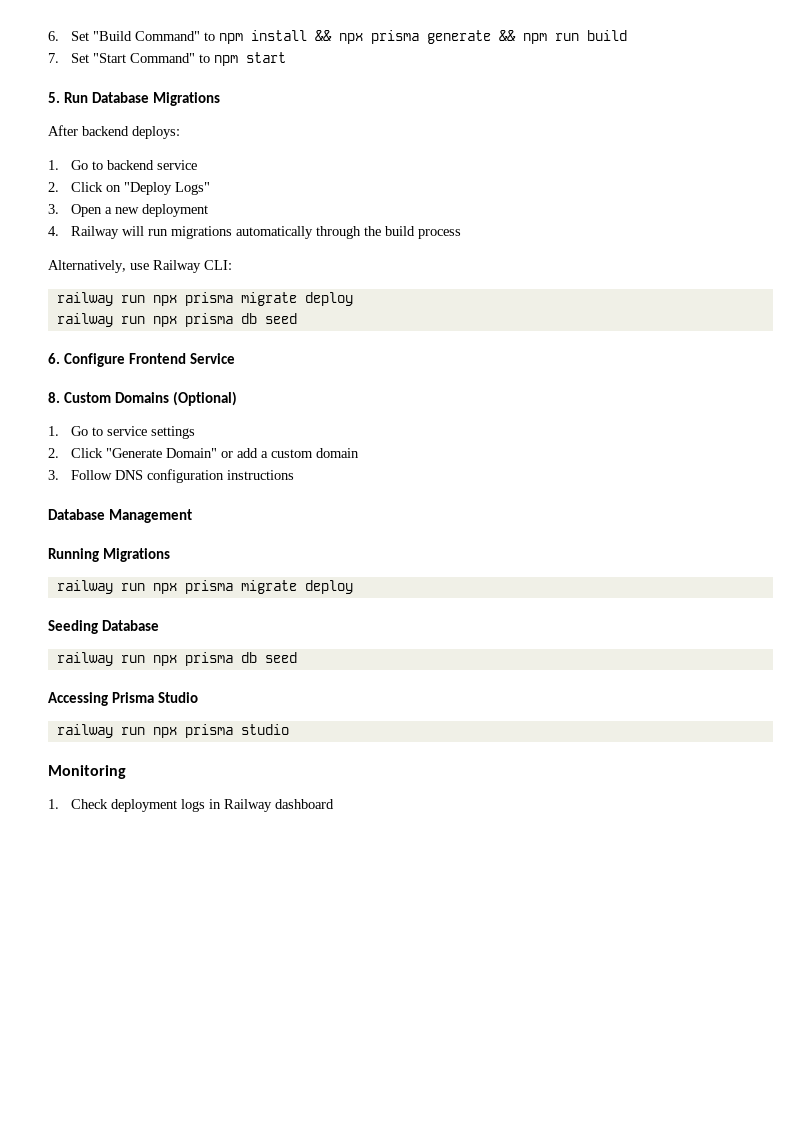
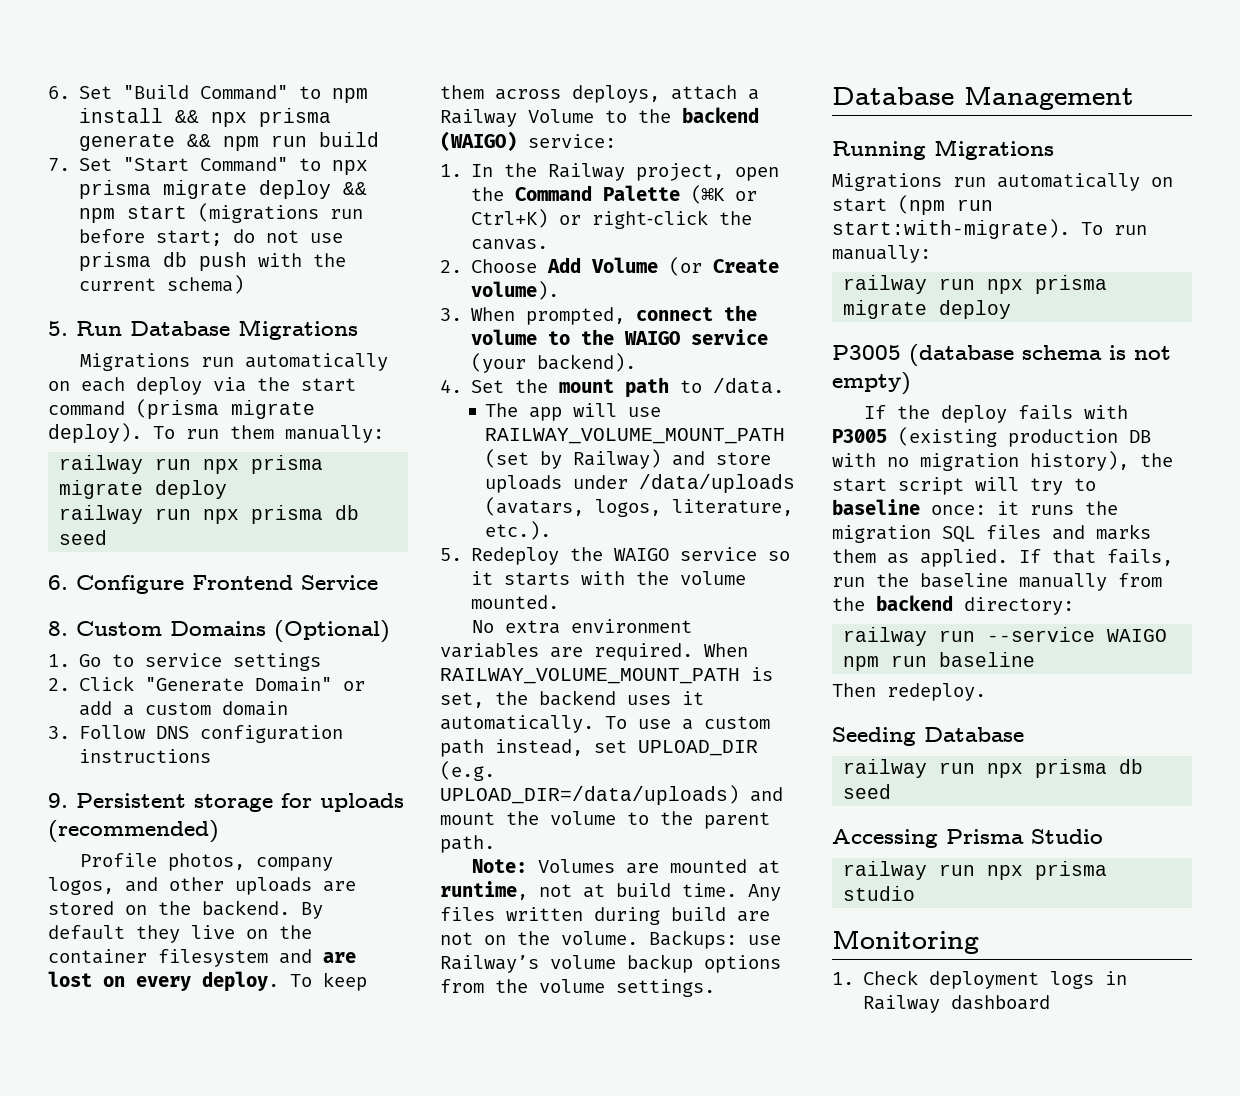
- 7. Set "Start Command" to npm start
+ 7. Set "Start Command" to npx prisma migrate deploy && npm start (migrations run before start; do not use prisma db push with the current schema)
  5. Run Database Migrations
- After backend deploys:
- 1. Go to backend service
- 2. Click on "Deploy Logs"
- 3. Open a new deployment
- 4. Railway will run migrations automatically through the build process
- Alternatively, use Railway CLI:
+ Migrations run automatically on each deploy via the start command (prisma migrate deploy). To run them manually:
+ 9. Persistent storage for uploads (recommended)
+ Profile photos, company logos, and other uploads are stored on the backend. By default they live on the container filesystem and are lost on every deploy. To keep them across deploys, attach a Railway Volume to the backend (WAIGO) service:
+ 1. In the Railway project, open the Command Palette (⌘K or Ctrl+K) or right‑click the canvas.
+ 2. Choose Add Volume (or Create volume).
+ 3. When prompted, connect the volume to the WAIGO service (your backend).
+ 4. Set the mount path to /data.
+ The app will use RAILWAY_VOLUME_MOUNT_PATH (set by Railway) and store uploads under /data/uploads (avatars, logos, literature, etc.).
+ 5. Redeploy the WAIGO service so it starts with the volume mounted.
+ No extra environment variables are required. When RAILWAY_VOLUME_MOUNT_PATH is set, the backend uses it automatically. To use a custom path instead, set UPLOAD_DIR (e.g. UPLOAD_DIR=/data/uploads) and mount the volume to the parent path.
+ Note: Volumes are mounted at runtime, not at build time. Any files written during build are not on the volume. Backups: use Railway’s volume backup options from the volume settings.
  Database Management
  Running Migrations
+ Migrations run automatically on start (npm run start:with-migrate). To run manually:
  railway run npx prisma migrate deploy
+ P3005 (database schema is not empty)
+ If the deploy fails with P3005 (existing production DB with no migration history), the start script will try to baseline once: it runs the migration SQL files and marks them as applied. If that fails, run the baseline manually from the backend directory:
+ railway run --service WAIGO npm run baseline
+ Then redeploy.

